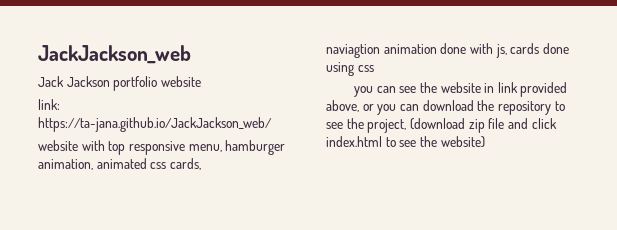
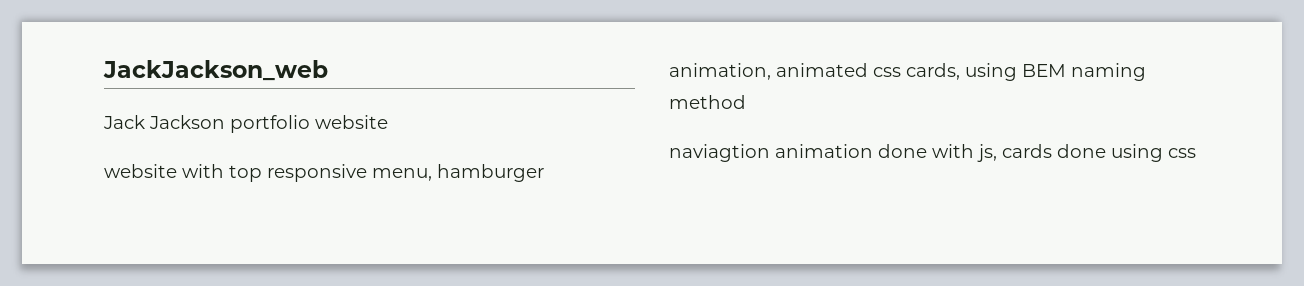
- link: https://ta-jana.github.io/JackJackson_web/
- website with top responsive menu, hamburger animation, animated css cards,
+ website with top responsive menu, hamburger animation, animated css cards, using BEM naming method
- you can see the website in link provided above, or you can download the repository to see the project, (download zip file and click index.html to see the website)

